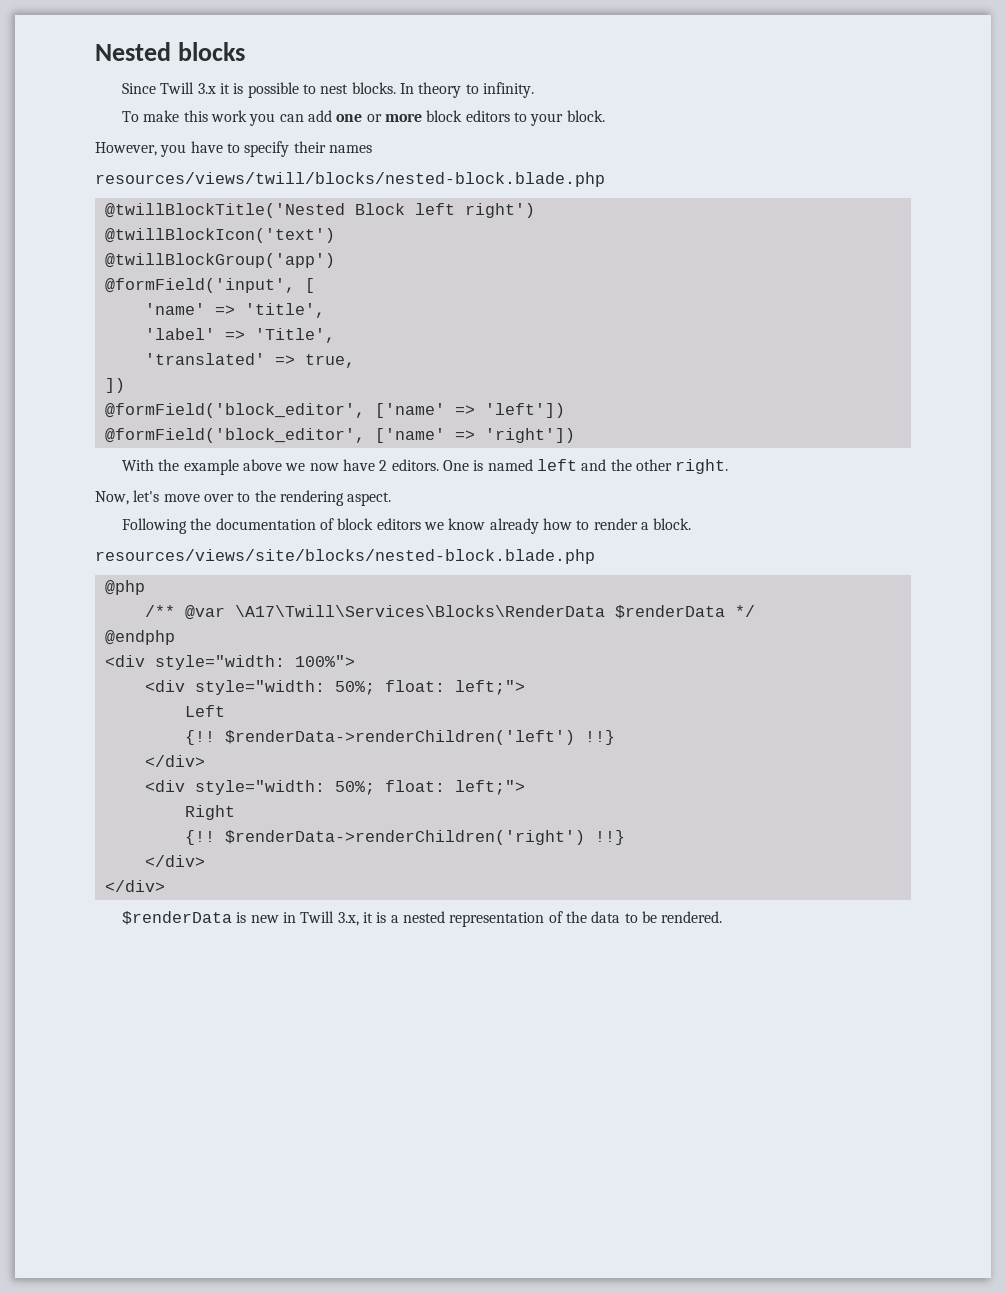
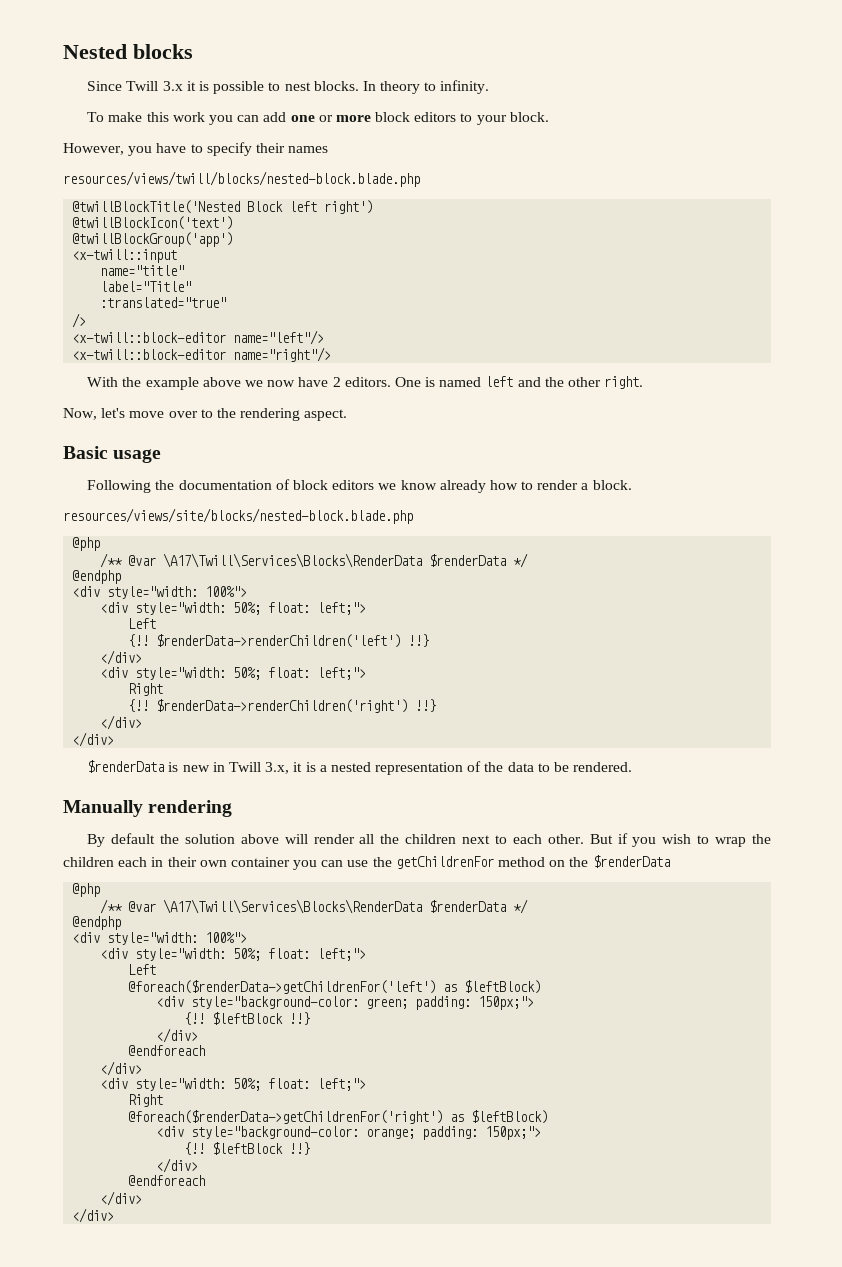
- @formField('input', [
- 'name' => 'title',
- 'label' => 'Title',
- 'translated' => true,
- ])
- @formField('block_editor', ['name' => 'left'])
- @formField('block_editor', ['name' => 'right'])
+ <x-twill::input
+ name="title"
+ label="Title"
+ :translated="true"
+ />
+ <x-twill::block-editor name="left"/>
+ <x-twill::block-editor name="right"/>
+ Basic usage
+ Manually rendering
+ By default the solution above will render all the children next to each other. But if you wish to wrap the children each in their own container you can use the getChildrenFor method on the $renderData
+ @php
+ /** @var \A17\Twill\Services\Blocks\RenderData $renderData */
+ @endphp
+ <div style="width: 100%">
+ <div style="width: 50%; float: left;">
+ Left
+ @foreach($renderData->getChildrenFor('left') as $leftBlock)
+ <div style="background-color: green; padding: 150px;">
+ {!! $leftBlock !!}
+ </div>
+ @endforeach
+ </div>
+ <div style="width: 50%; float: left;">
+ Right
+ @foreach($renderData->getChildrenFor('right') as $leftBlock)
+ <div style="background-color: orange; padding: 150px;">
+ {!! $leftBlock !!}
+ </div>
+ @endforeach
+ </div>
+ </div>

